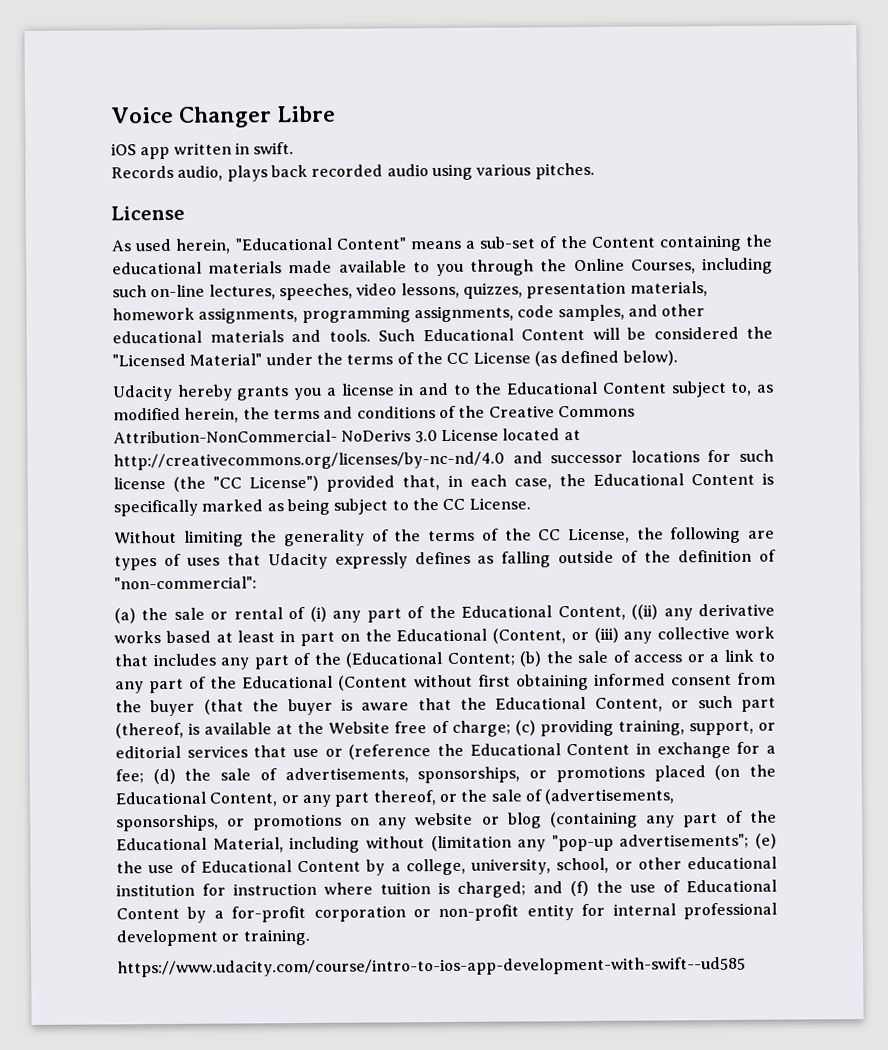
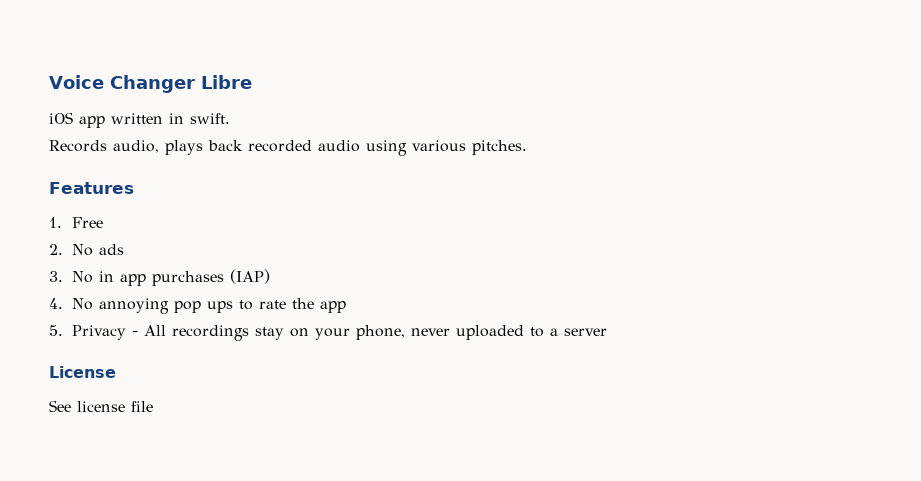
  Records audio, plays back recorded audio using various pitches.
+ Features
+ 1. Free
+ 2. No ads
+ 3. No in app purchases (IAP)
+ 4. No annoying pop ups to rate the app
+ 5. Privacy - All recordings stay on your phone, never uploaded to a server
  License
- As used herein, "Educational Content" means a sub-set of the Content containing the educational materials made available to you through the Online Courses, including such on-line lectures, speeches, video lessons, quizzes, presentation materials, homework assignments, programming assignments, code samples, and other educational materials and tools. Such Educational Content will be considered the "Licensed Material" under the terms of the CC License (as defined below).
- Udacity hereby grants you a license in and to the Educational Content subject to, as modified herein, the terms and conditions of the Creative Commons Attribution-NonCommercial- NoDerivs 3.0 License located at http://creativecommons.org/licenses/by-nc-nd/4.0 and successor locations for such license (the "CC License") provided that, in each case, the Educational Content is specifically marked as being subject to the CC License.
- Without limiting the generality of the terms of the CC License, the following are types of uses that Udacity expressly defines as falling outside of the definition of "non-commercial":
- (a) the sale or rental of (i) any part of the Educational Content, ((ii) any derivative works based at least in part on the Educational (Content, or (iii) any collective work that includes any part of the (Educational Content; (b) the sale of access or a link to any part of the Educational (Content without first obtaining informed consent from the buyer (that the buyer is aware that the Educational Content, or such part (thereof, is available at the Website free of charge; (c) providing training, support, or editorial services that use or (reference the Educational Content in exchange for a fee; (d) the sale of advertisements, sponsorships, or promotions placed (on the Educational Content, or any part thereof, or the sale of (advertisements, sponsorships, or promotions on any website or blog (containing any part of the Educational Material, including without (limitation any "pop-up advertisements"; (e) the use of Educational Content by a college, university, school, or other educational institution for instruction where tuition is charged; and (f) the use of Educational Content by a for-profit corporation or non-profit entity for internal professional development or training.
- https://www.udacity.com/course/intro-to-ios-app-development-with-swift--ud585
+ See license file

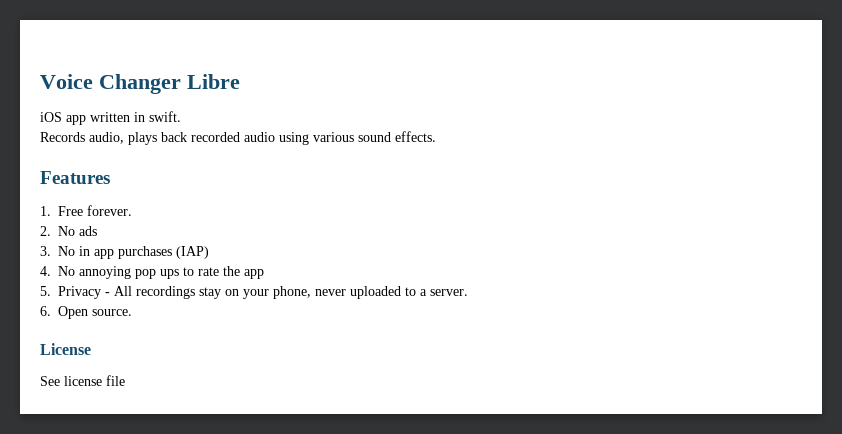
- Records audio, plays back recorded audio using various pitches.
+ Records audio, plays back recorded audio using various sound effects.
- 1. Free
+ 1. Free forever.
- 5. Privacy - All recordings stay on your phone, never uploaded to a server
+ 5. Privacy - All recordings stay on your phone, never uploaded to a server.
+ 6. Open source.

